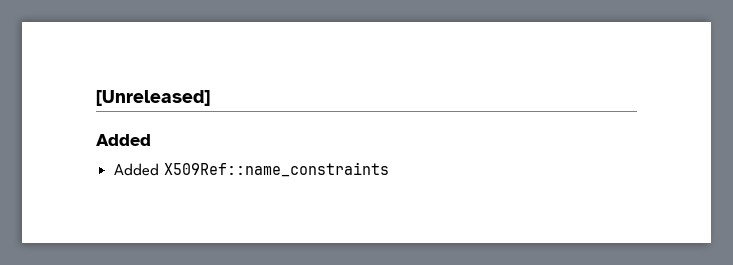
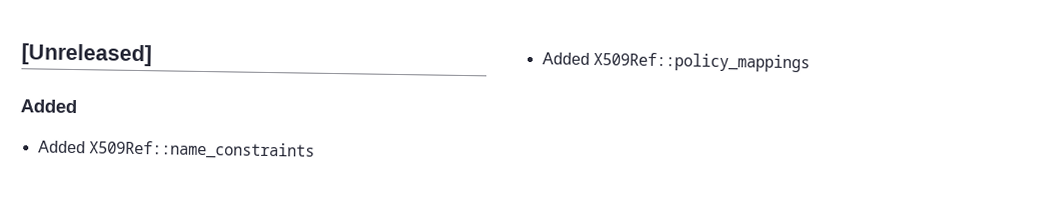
+ Added X509Ref::policy_mappings

